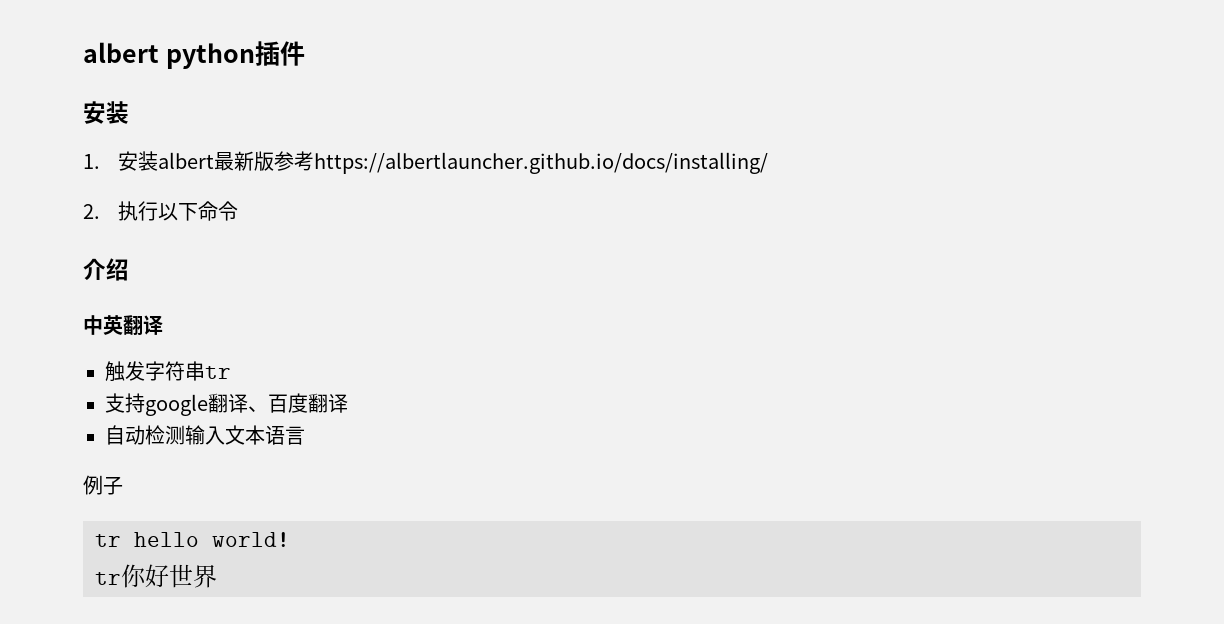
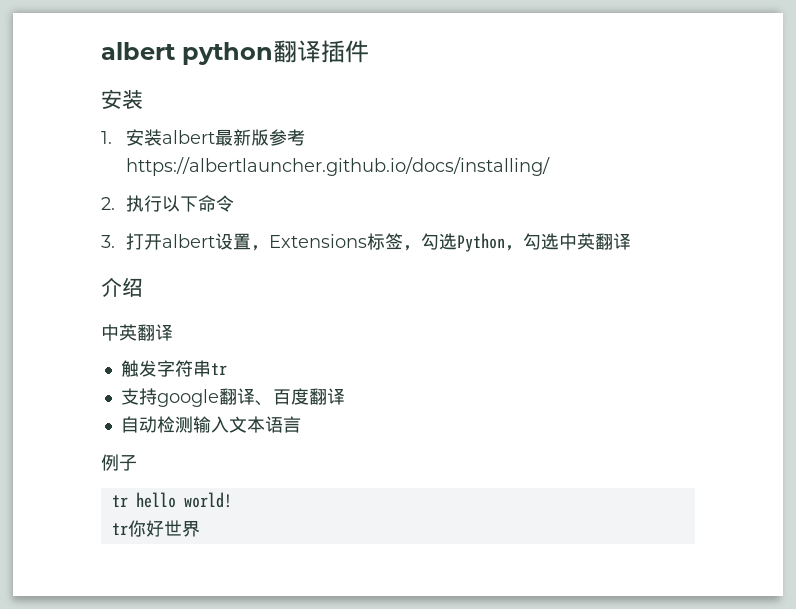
- albert python插件
+ albert python翻译插件
+ 3.打开albert设置，Extensions标签，勾选Python，勾选中英翻译

